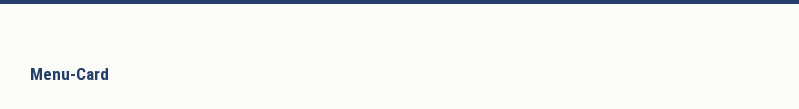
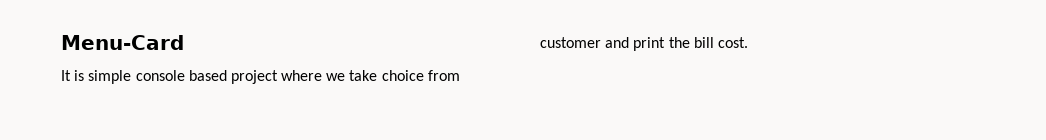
+ It is simple console based project where we take choice from customer and print the bill cost.

